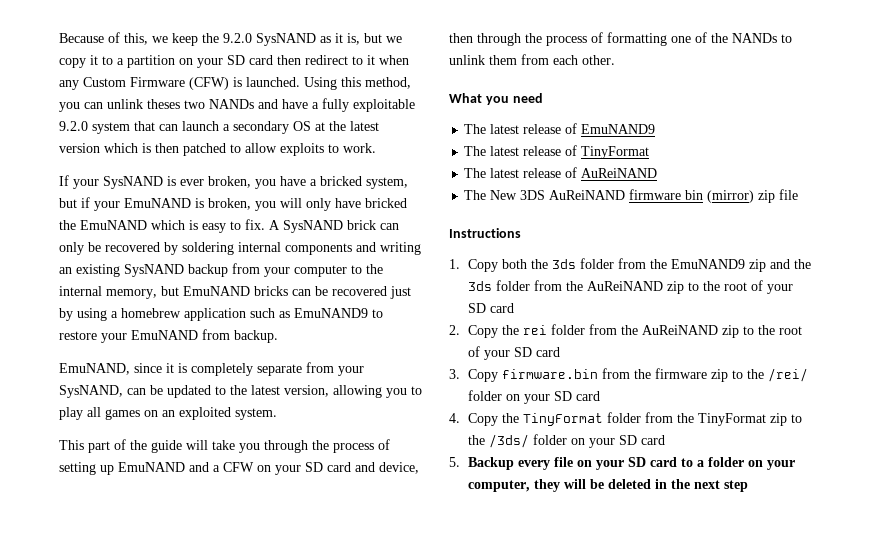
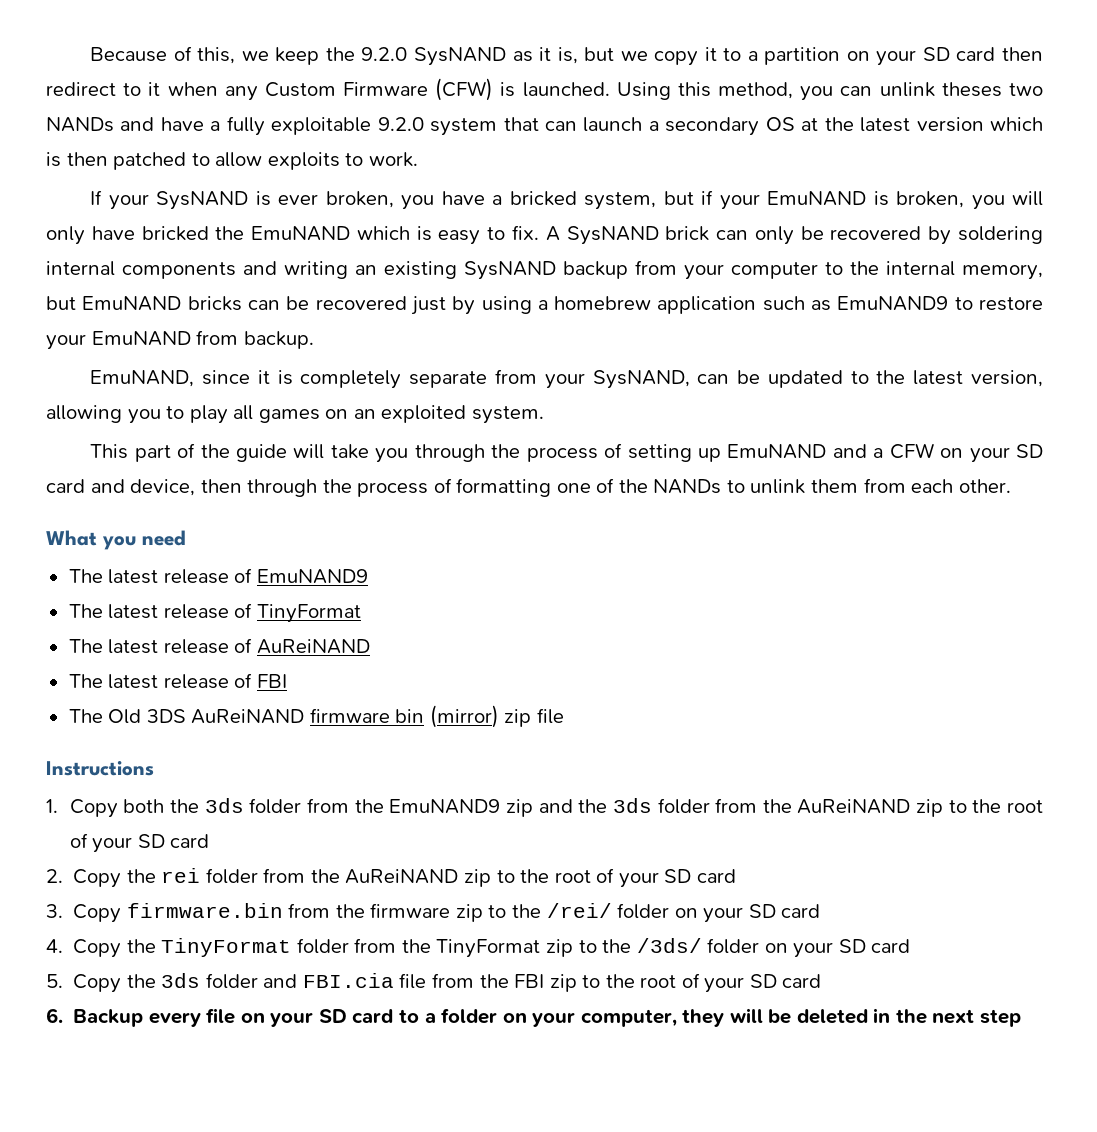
- The New 3DS AuReiNAND firmware bin (mirror) zip file
+ The latest release of FBI
+ The Old 3DS AuReiNAND firmware bin (mirror) zip file
- 5. Backup every file on your SD card to a folder on your computer, they will be deleted in the next step
+ 5. Copy the 3ds folder and FBI.cia file from the FBI zip to the root of your SD card
+ 6. Backup every file on your SD card to a folder on your computer, they will be deleted in the next step

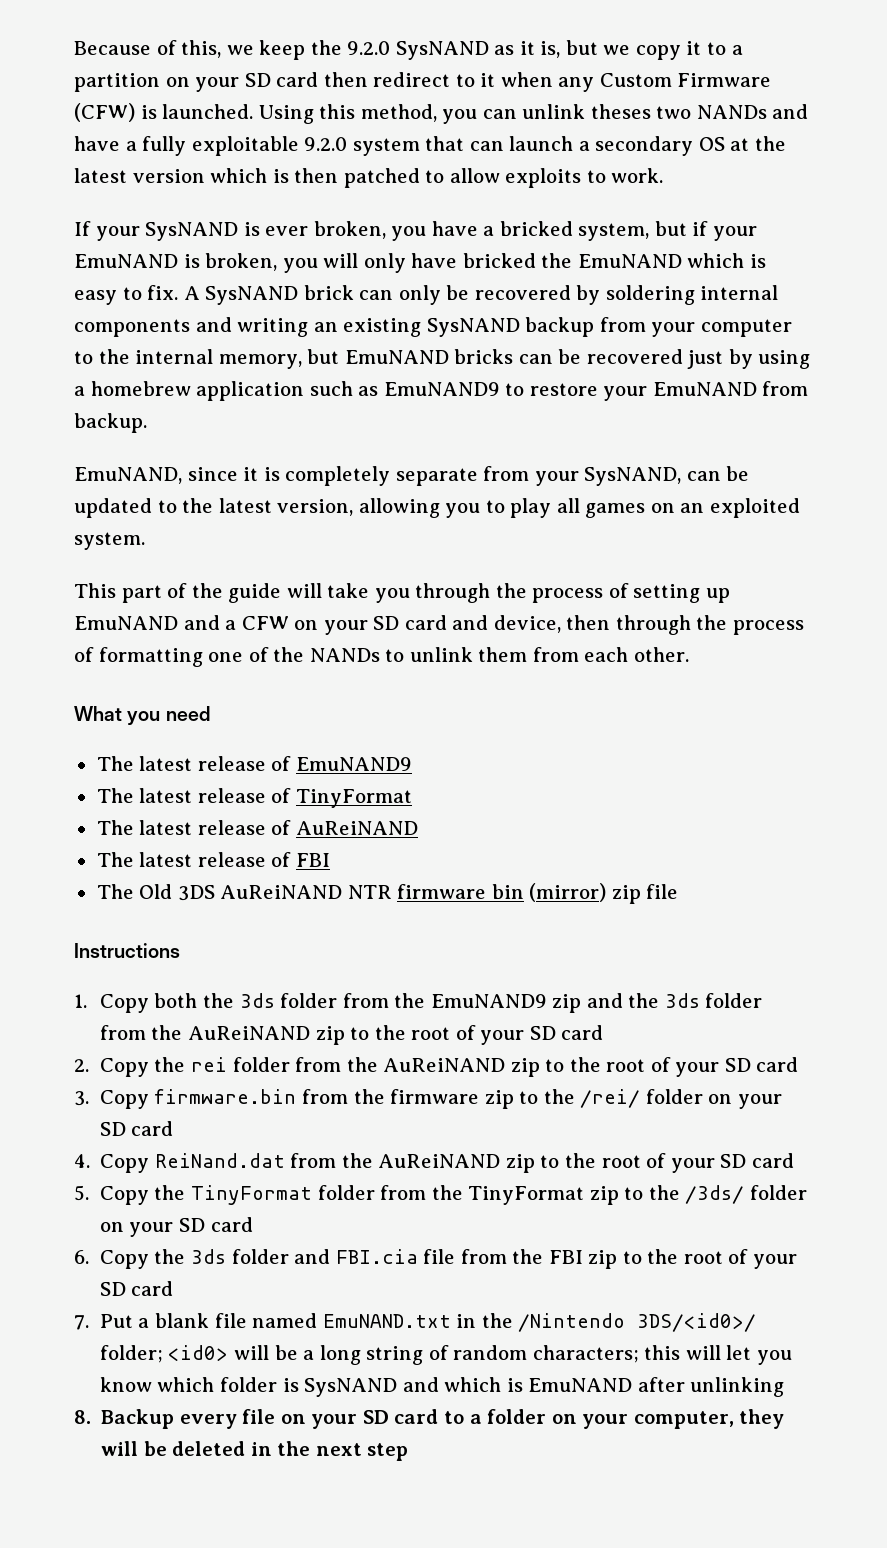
- The Old 3DS AuReiNAND firmware bin (mirror) zip file
+ The Old 3DS AuReiNAND NTR firmware bin (mirror) zip file
- 4. Copy the TinyFormat folder from the TinyFormat zip to the /3ds/ folder on your SD card
+ 4. Copy ReiNand.dat from the AuReiNAND zip to the root of your SD card
+ 5. Copy the TinyFormat folder from the TinyFormat zip to the /3ds/ folder on your SD card
- 5. Copy the 3ds folder and FBI.cia file from the FBI zip to the root of your SD card
+ 6. Copy the 3ds folder and FBI.cia file from the FBI zip to the root of your SD card
- 6. Backup every file on your SD card to a folder on your computer, they will be deleted in the next step
+ 7. Put a blank file named EmuNAND.txt in the /Nintendo 3DS/<id0>/ folder; <id0> will be a long string of random characters; this will let you know which folder is SysNAND and which is EmuNAND after unlinking
+ 8. Backup every file on your SD card to a folder on your computer, they will be deleted in the next step

